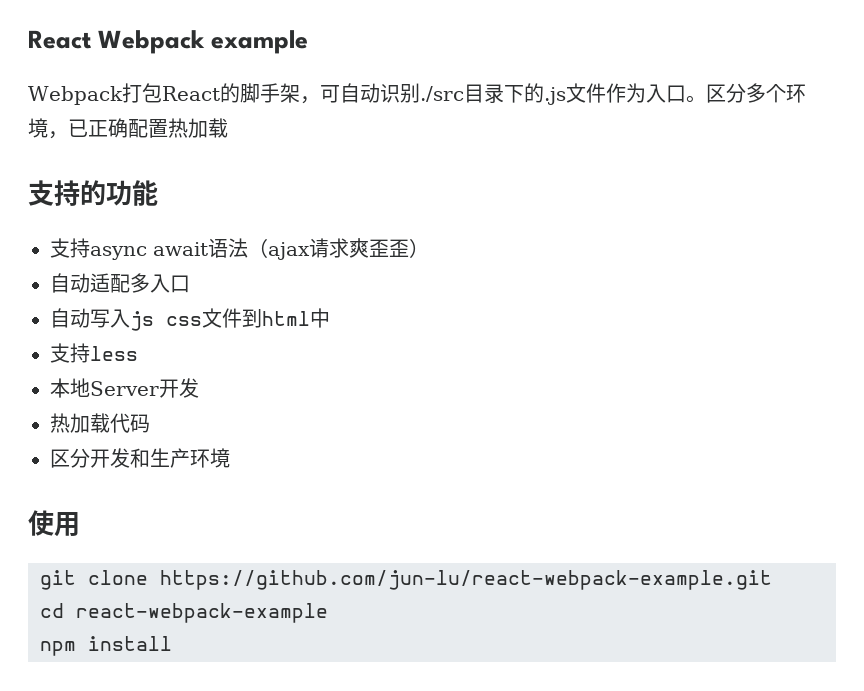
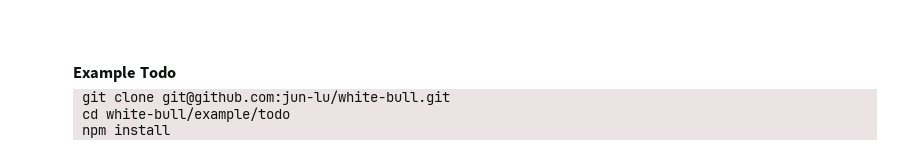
- React Webpack example
- Webpack打包React的脚手架，可自动识别./src目录下的.js文件作为入口。区分多个环境，已正确配置热加载
- 支持的功能
- 支持async await语法（ajax请求爽歪歪）
- 自动适配多入口
- 自动写入js css文件到html中
- 支持less
- 本地Server开发
- 热加载代码
- 区分开发和生产环境
- 使用
+ Example Todo
- git clone https://github.com/jun-lu/react-webpack-example.git
+ git clone git@github.com:jun-lu/white-bull.git
- cd react-webpack-example
+ cd white-bull/example/todo

